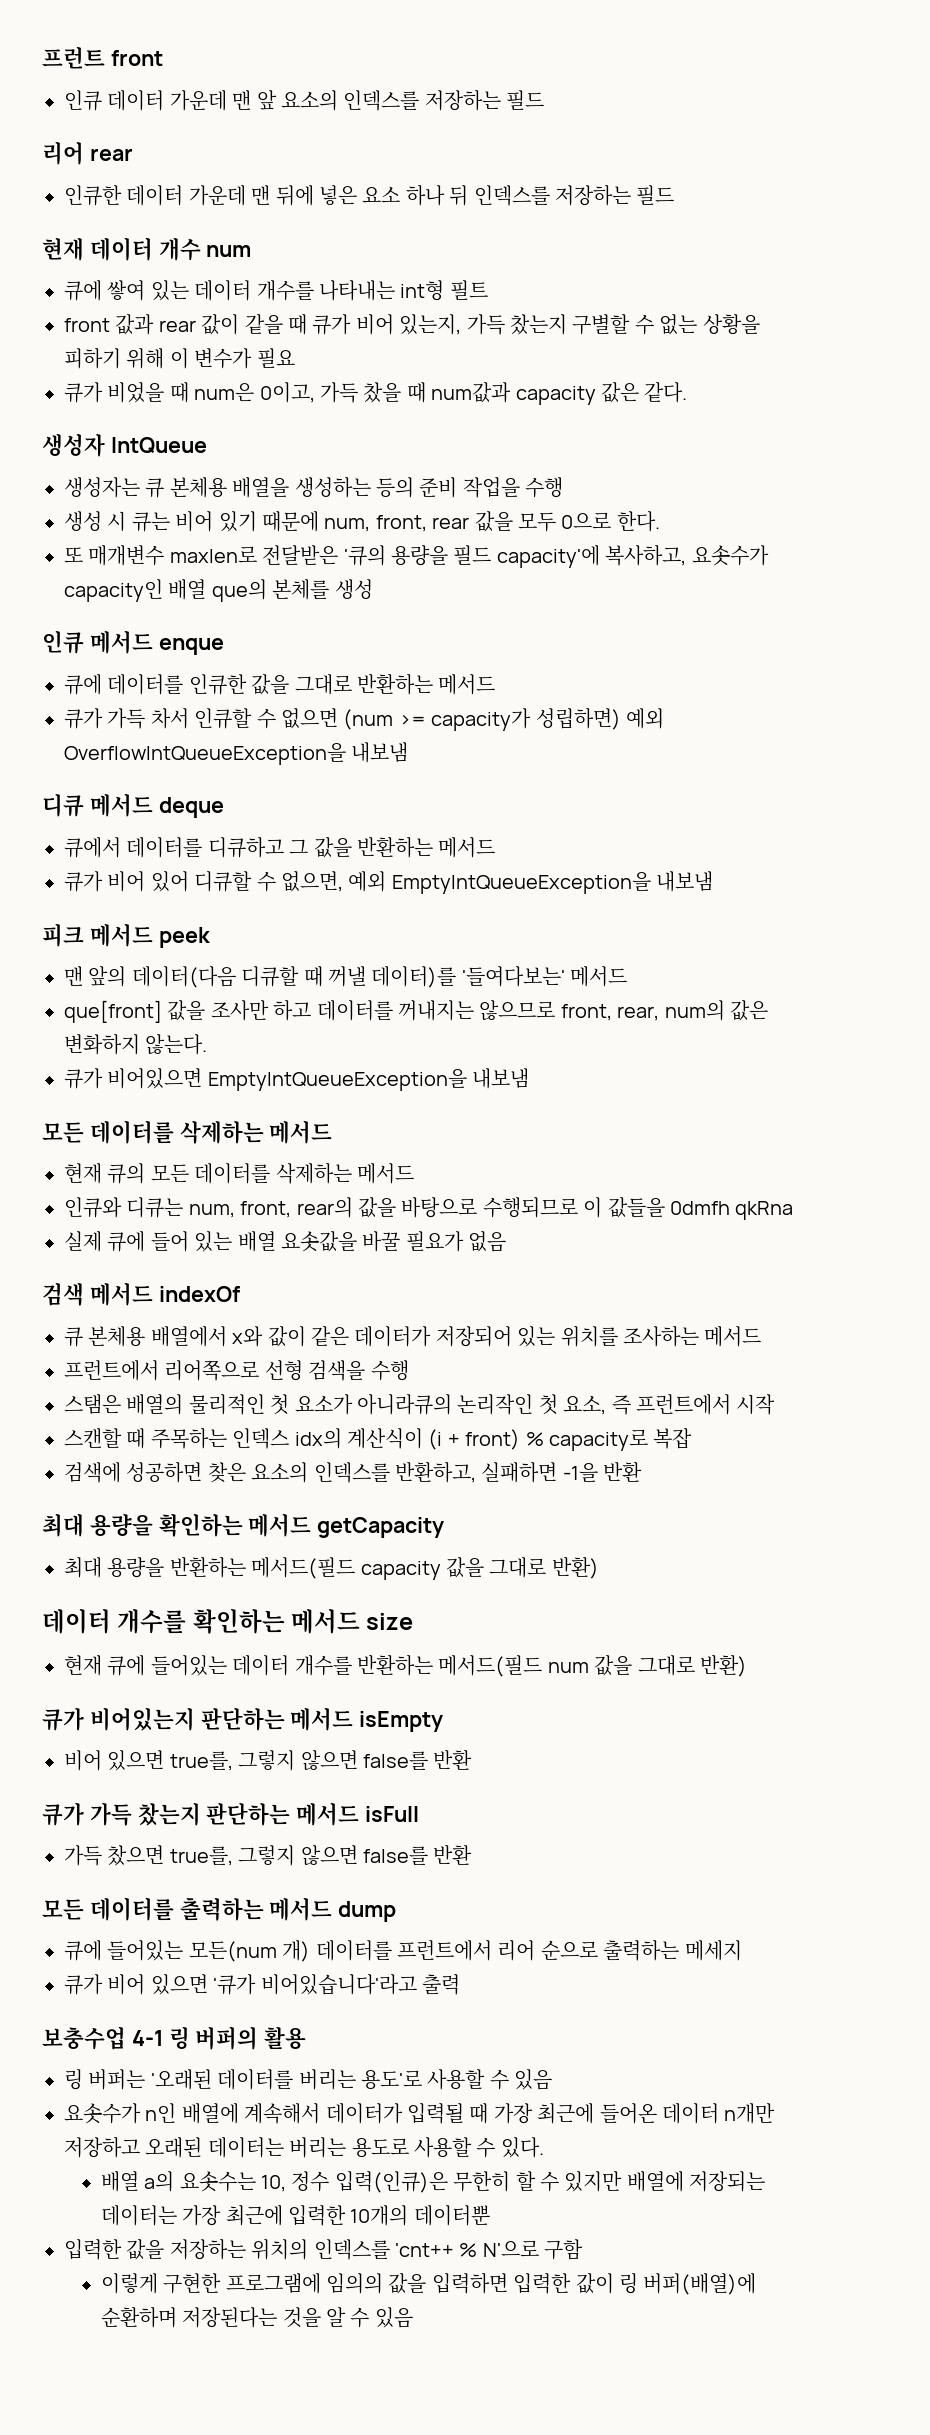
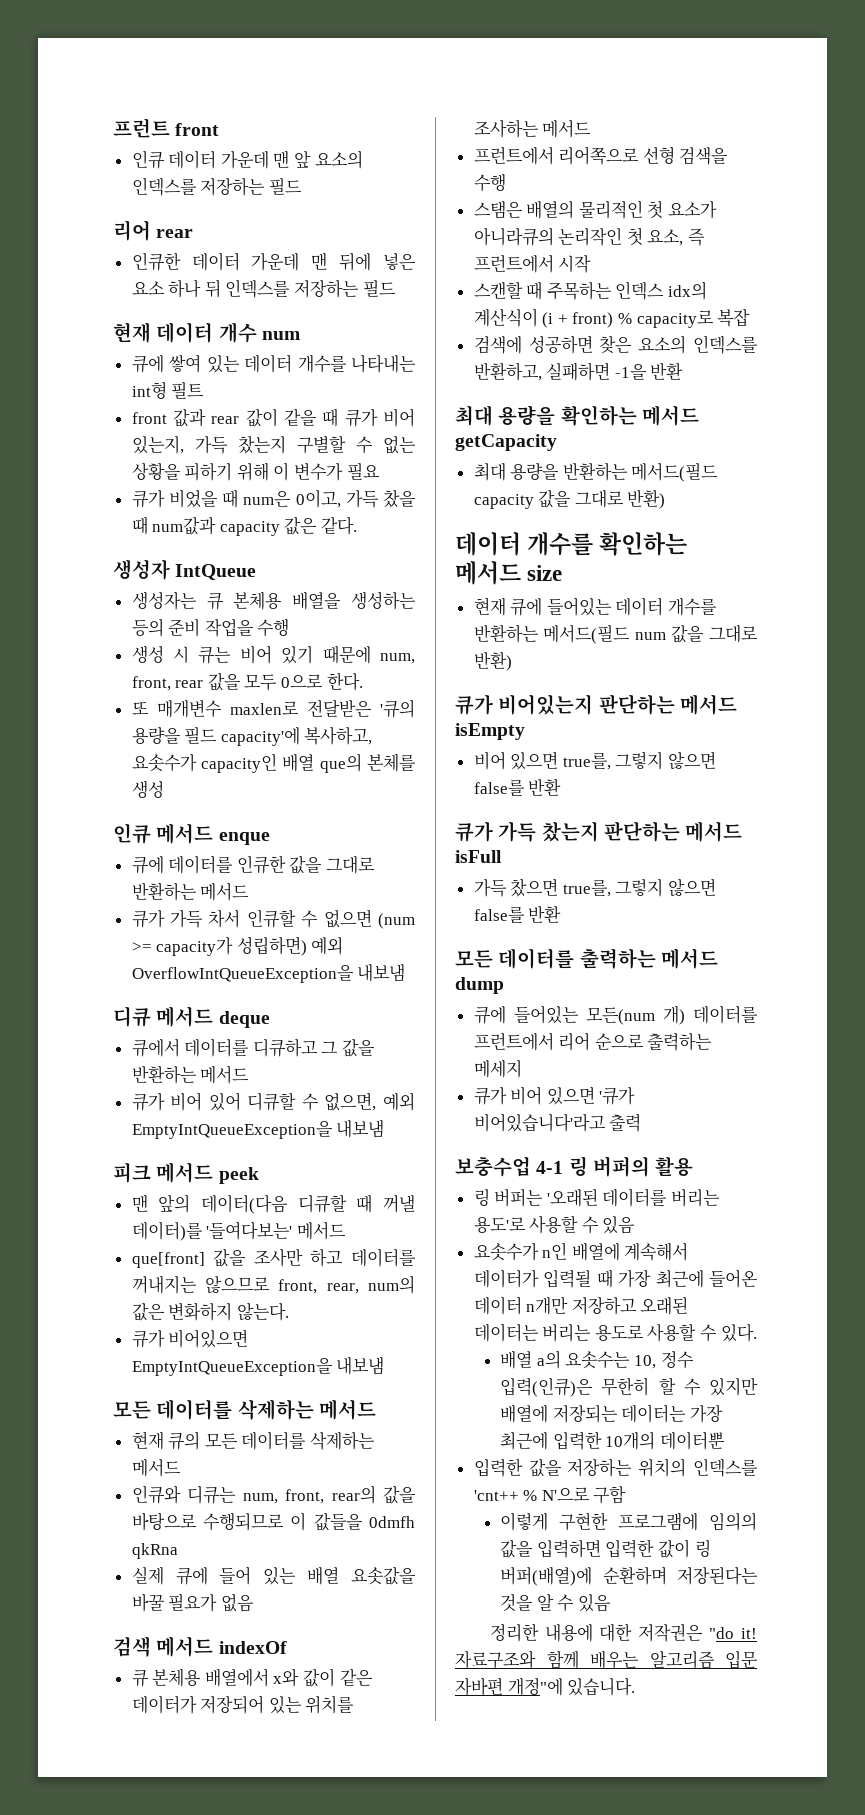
+ 정리한 내용에 대한 저작권은 "do it! 자료구조와 함께 배우는 알고리즘 입문 자바편 개정"에 있습니다.

